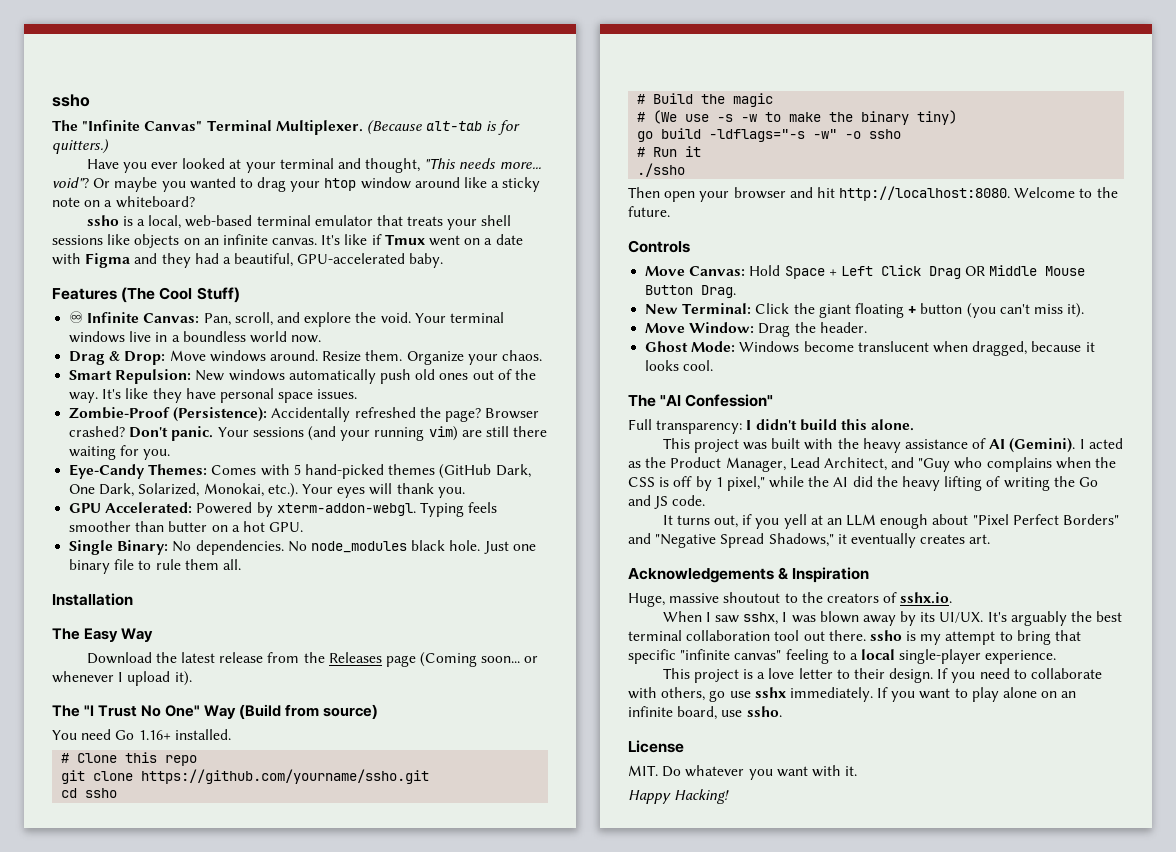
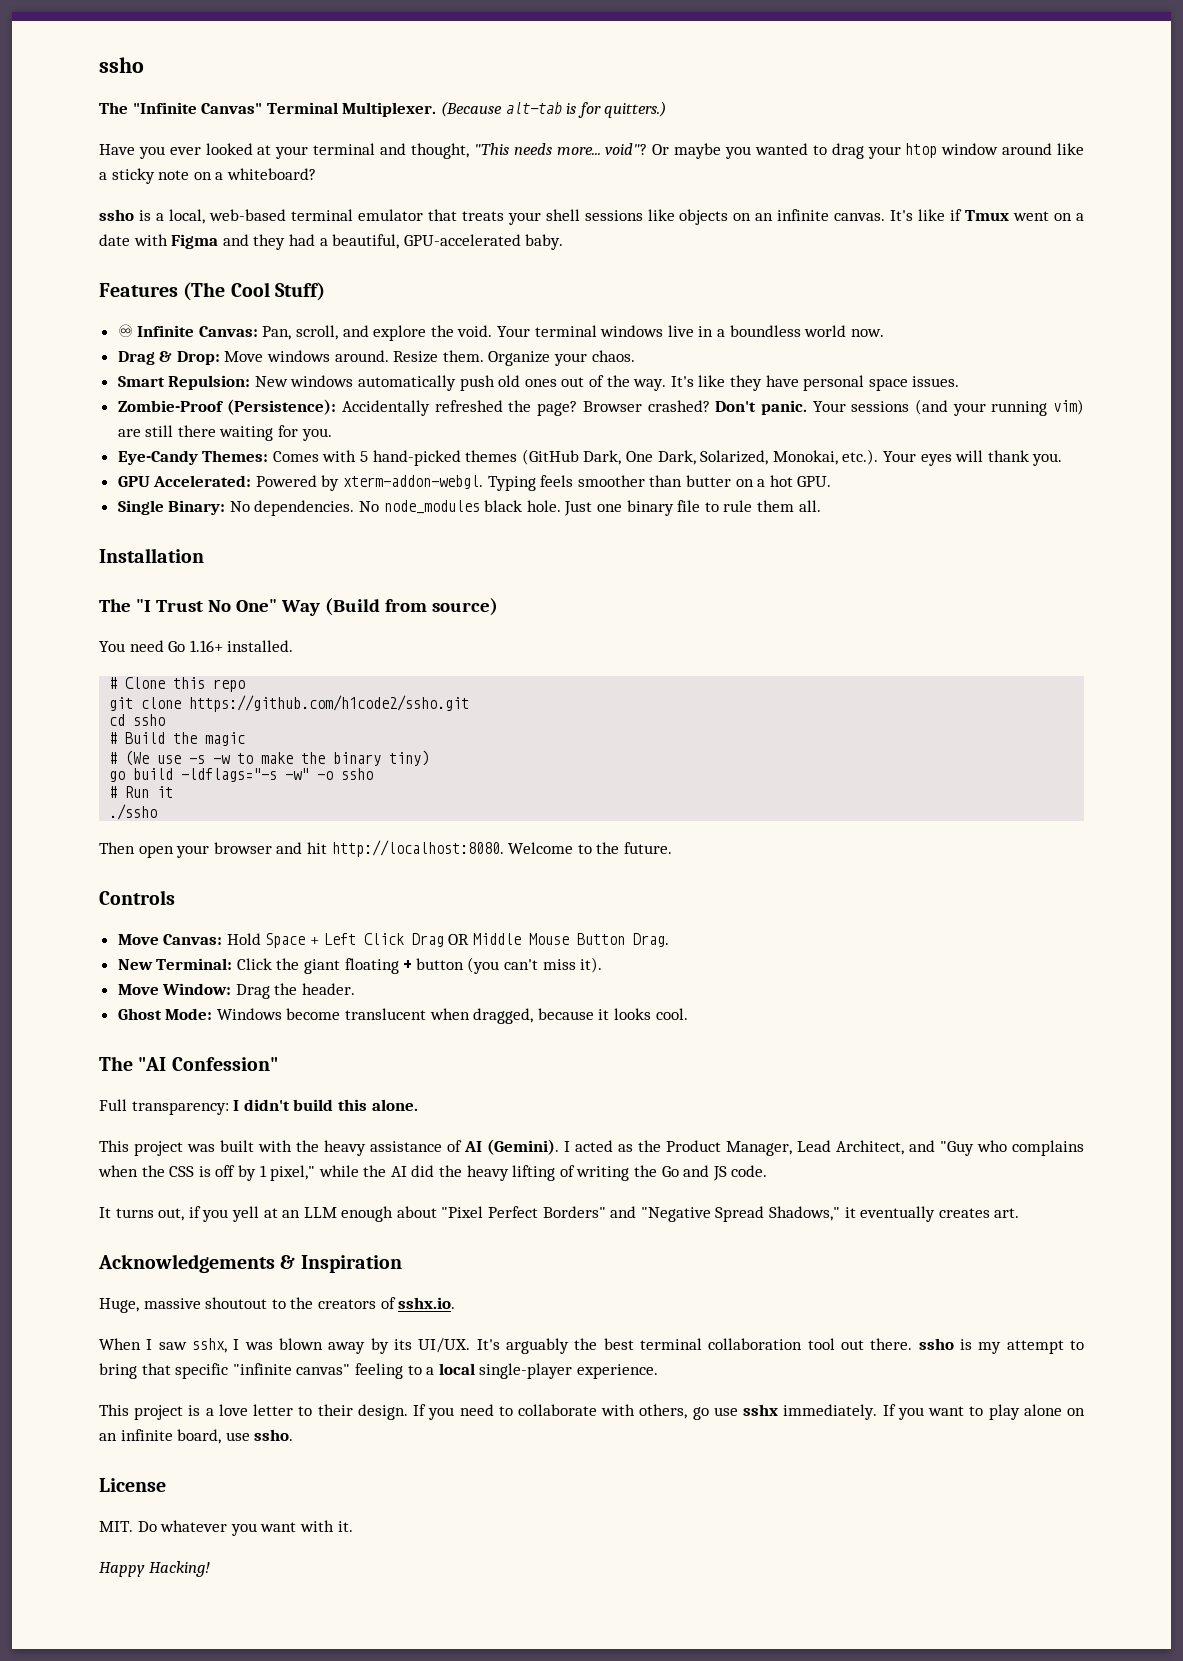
- The Easy Way
- Download the latest release from the Releases page (Coming soon... or whenever I upload it).
- git clone https://github.com/yourname/ssho.git
+ git clone https://github.com/h1code2/ssho.git

